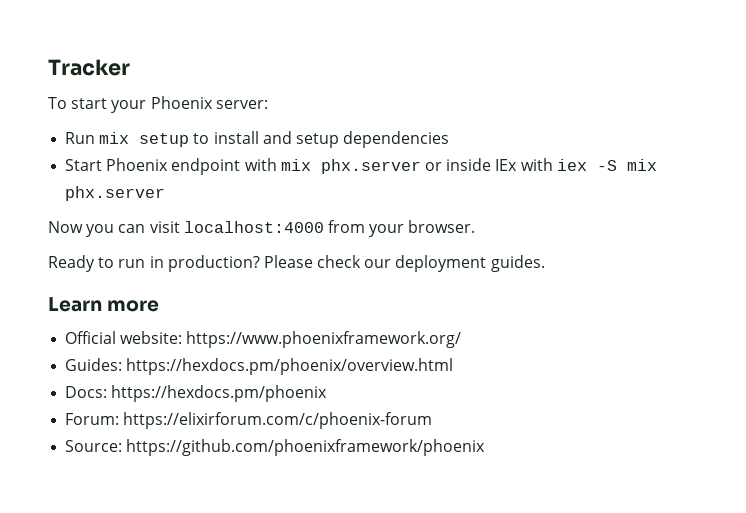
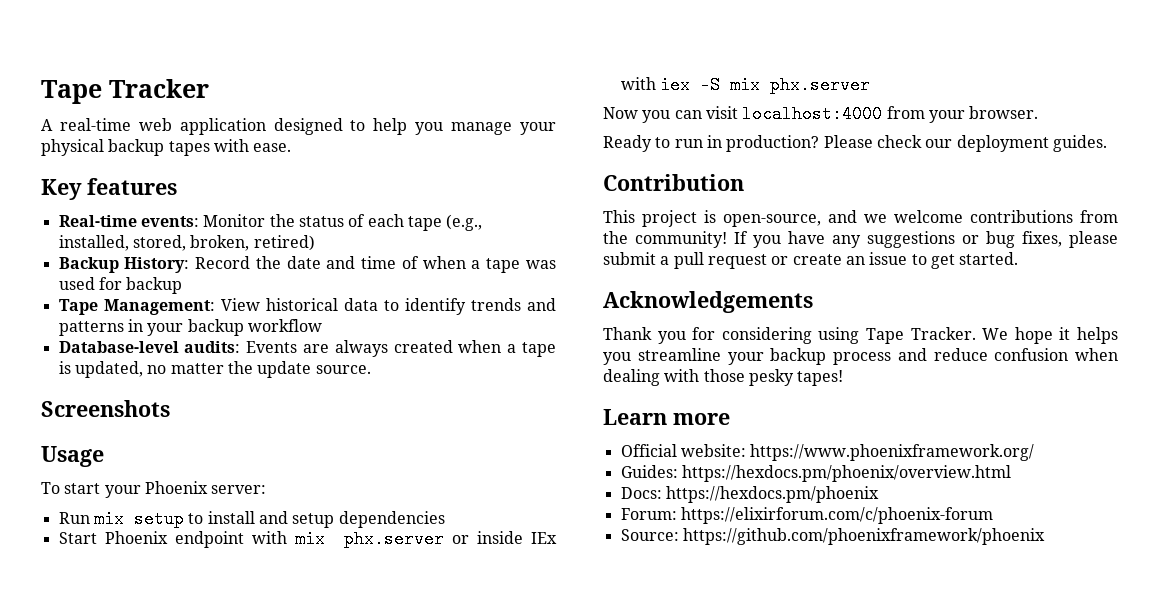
- Tracker
+ Tape Tracker
+ A real-time web application designed to help you manage your physical backup tapes with ease.
+ Key features
+ Real-time events: Monitor the status of each tape (e.g., installed, stored, broken, retired)
+ Backup History: Record the date and time of when a tape was used for backup
+ Tape Management: View historical data to identify trends and patterns in your backup workflow
+ Database-level audits: Events are always created when a tape is updated, no matter the update source.
+ Screenshots
+ Usage
+ Contribution
+ This project is open-source, and we welcome contributions from the community! If you have any suggestions or bug fixes, please submit a pull request or create an issue to get started.
+ Acknowledgements
+ Thank you for considering using Tape Tracker. We hope it helps you streamline your backup process and reduce confusion when dealing with those pesky tapes!

